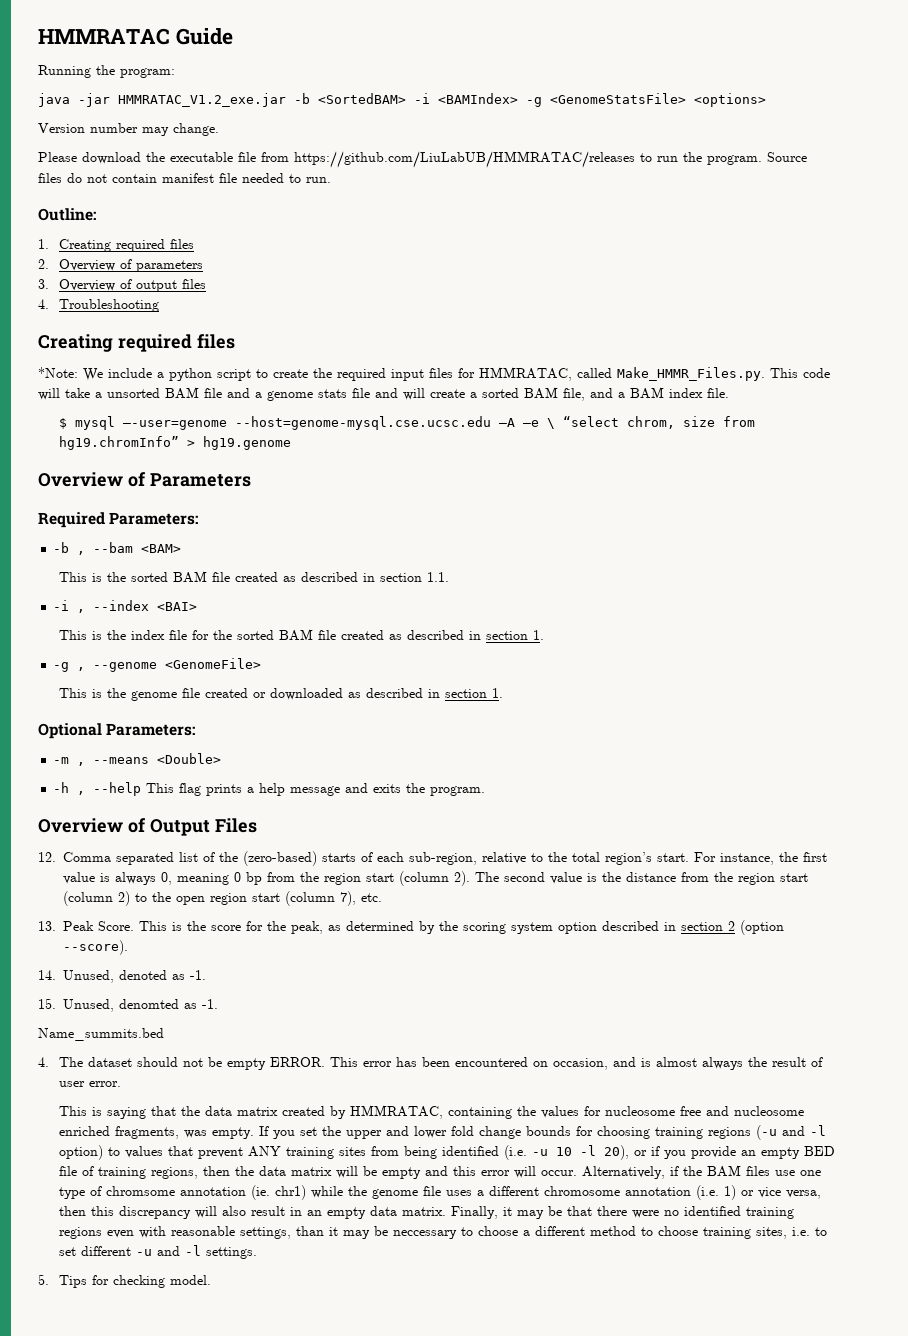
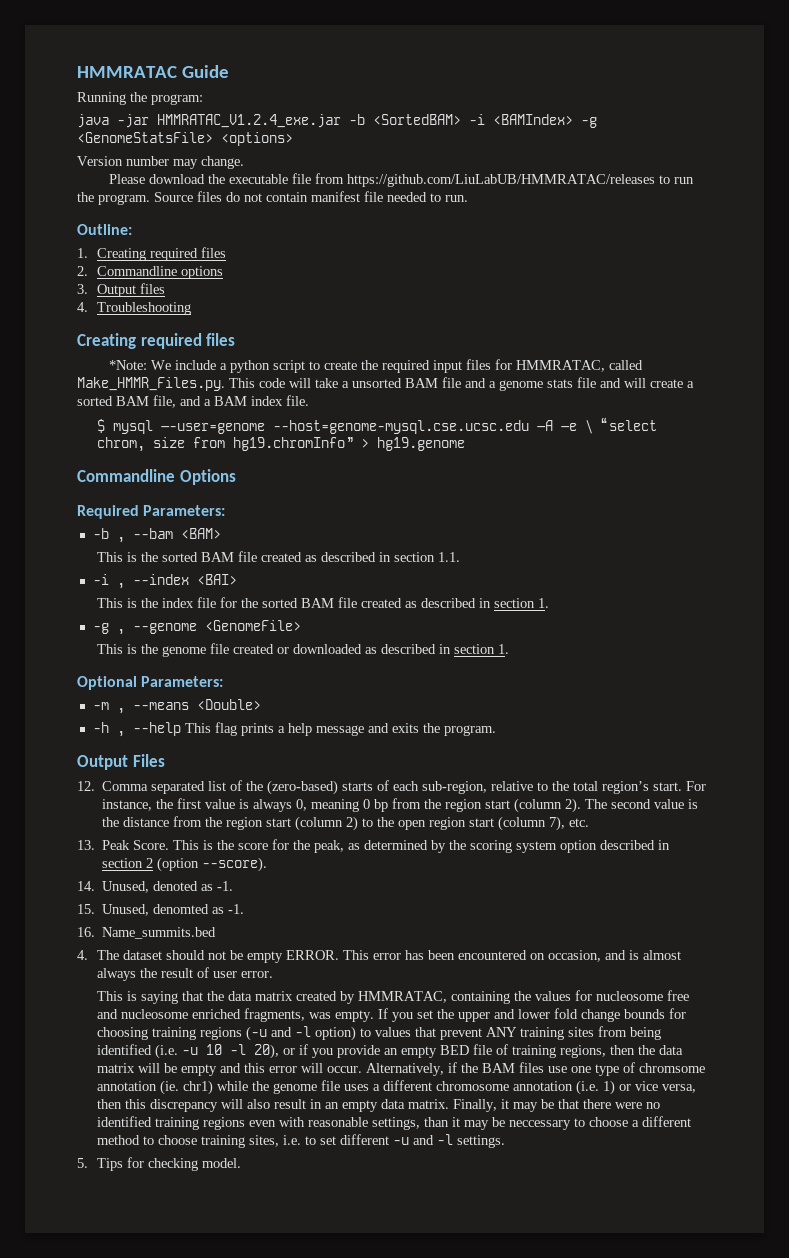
- java -jar HMMRATAC_V1.2_exe.jar -b <SortedBAM> -i <BAMIndex> -g <GenomeStatsFile> <options>
+ java -jar HMMRATAC_V1.2.4_exe.jar -b <SortedBAM> -i <BAMIndex> -g <GenomeStatsFile> <options>
- 2. Overview of parameters
- 3. Overview of output files
+ 2. Commandline options
+ 3. Output files
- Overview of Parameters
+ Commandline Options
- Overview of Output Files
+ Output Files
- Name_summits.bed
+ 16. Name_summits.bed

